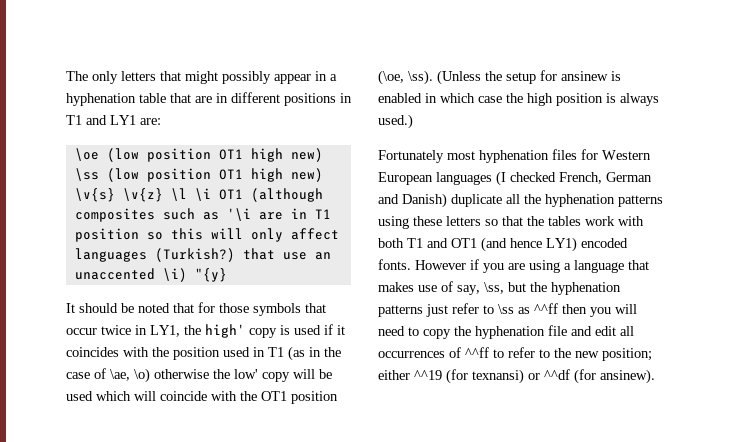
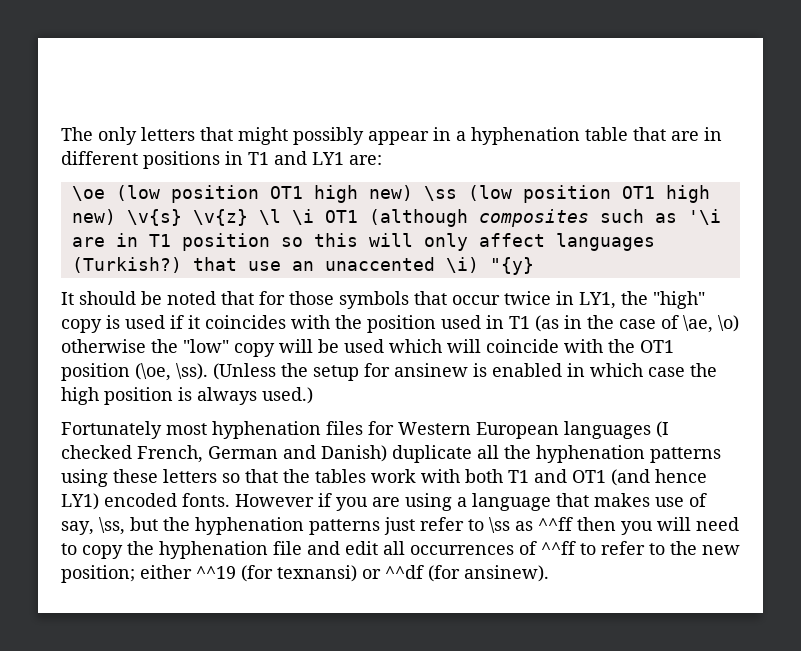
- It should be noted that for those symbols that occur twice in LY1, the high' copy is used if it coincides with the position used in T1 (as in the case of \ae, \o) otherwise the low' copy will be used which will coincide with the OT1 position (\oe, \ss).
+ It should be noted that for those symbols that occur twice in LY1, the "high" copy is used if it coincides with the position used in T1 (as in the case of \ae, \o) otherwise the "low" copy will be used which will coincide with the OT1 position (\oe, \ss).

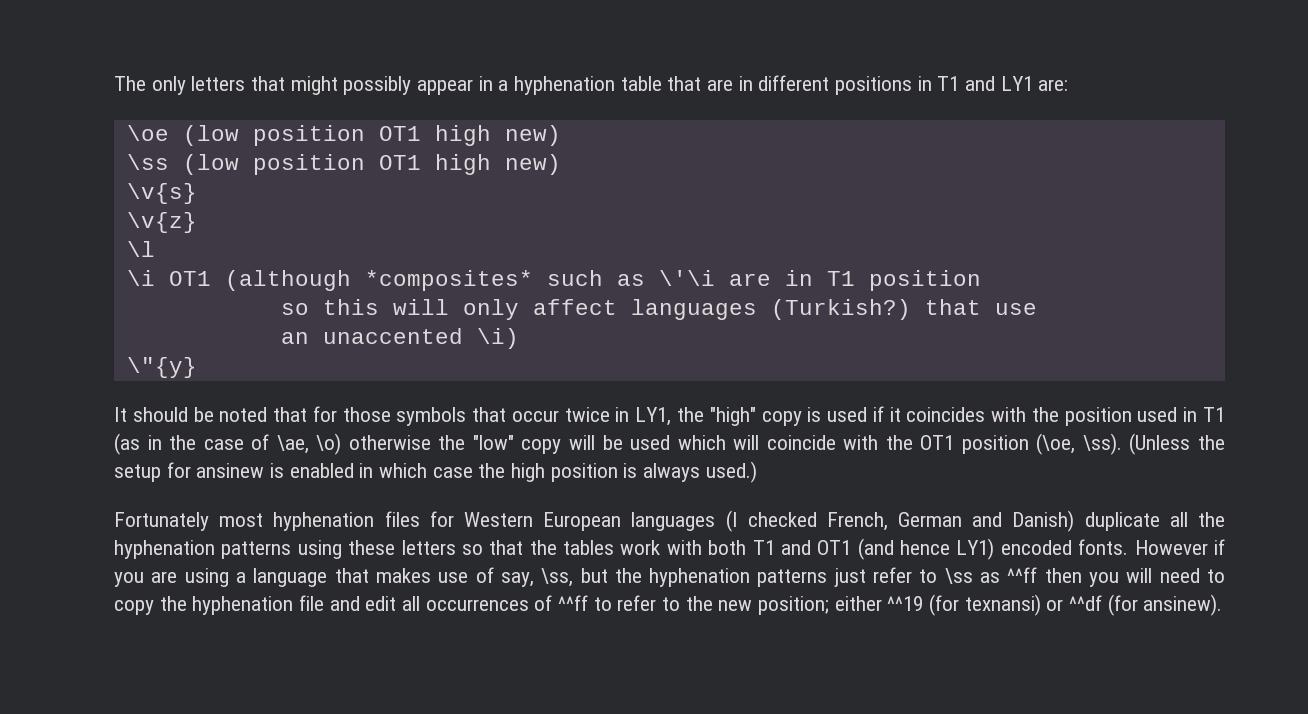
- \oe (low position OT1 high new) \ss (low position OT1 high new) \v{s} \v{z} \l \i OT1 (although composites such as '\i are in T1 position so this will only affect languages (Turkish?) that use an unaccented \i) "{y}
+ \oe (low position OT1 high new)
+ \ss (low position OT1 high new)
+ \v{s}
+ \v{z}
+ \l
+ \i OT1 (although *composites* such as \'\i are in T1 position
+ so this will only affect languages (Turkish?) that use
+ an unaccented \i)
+ \"{y}

